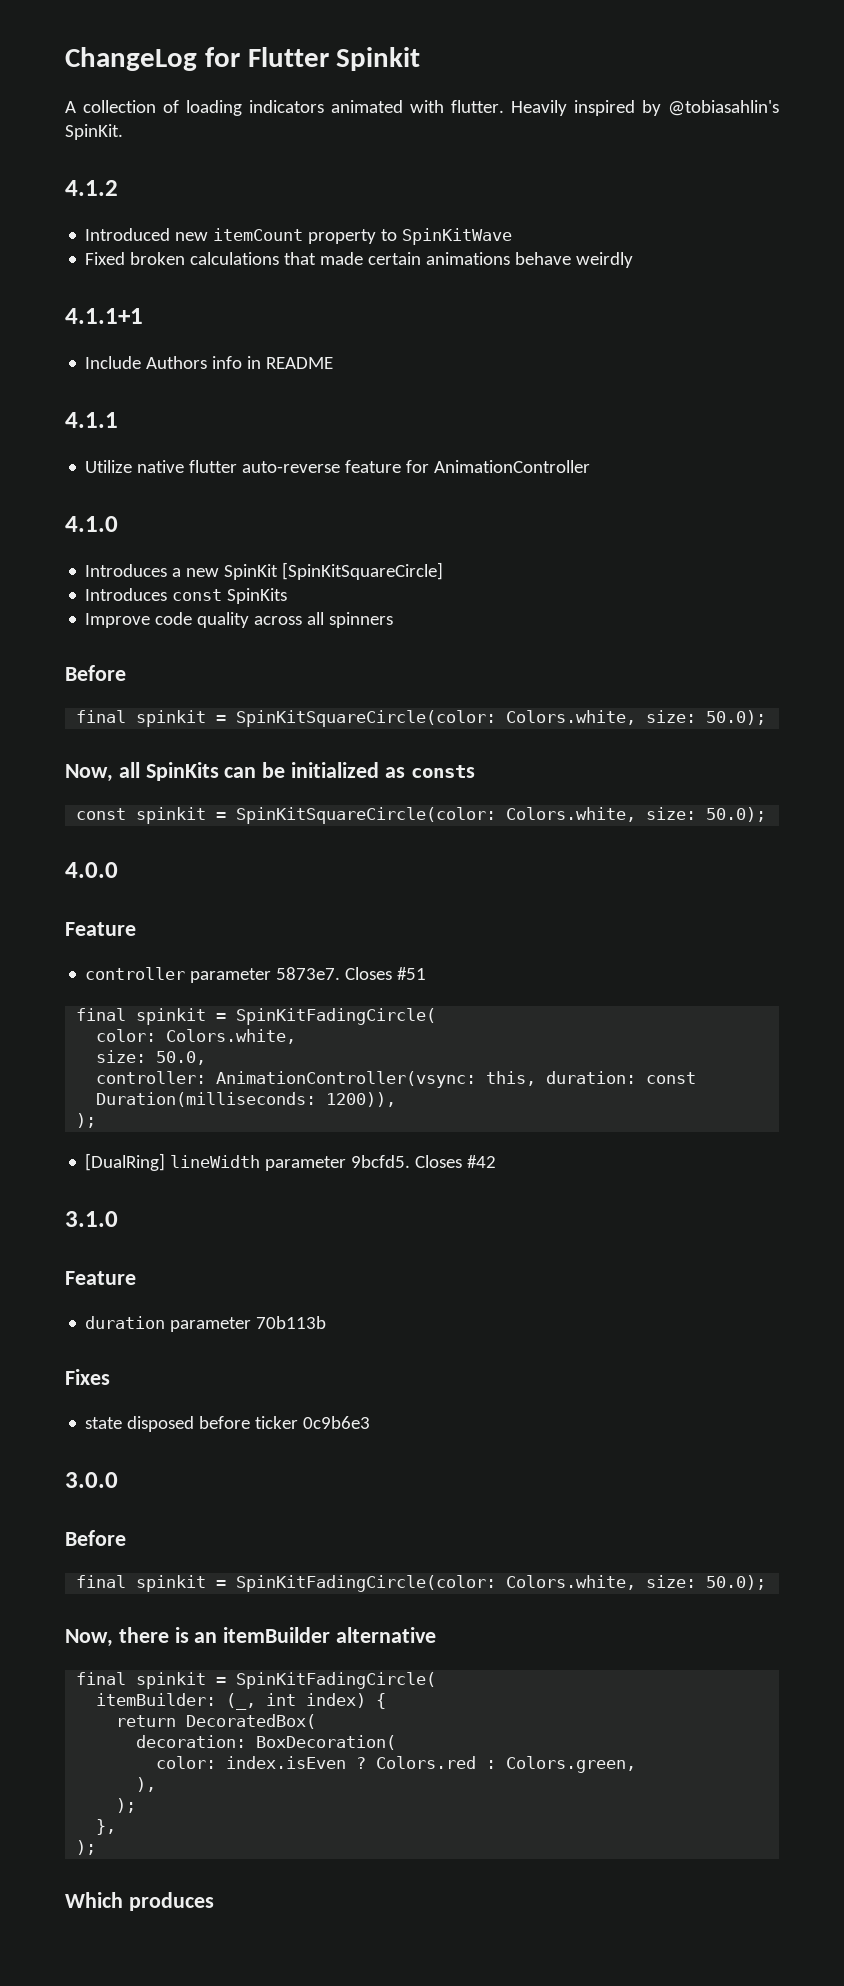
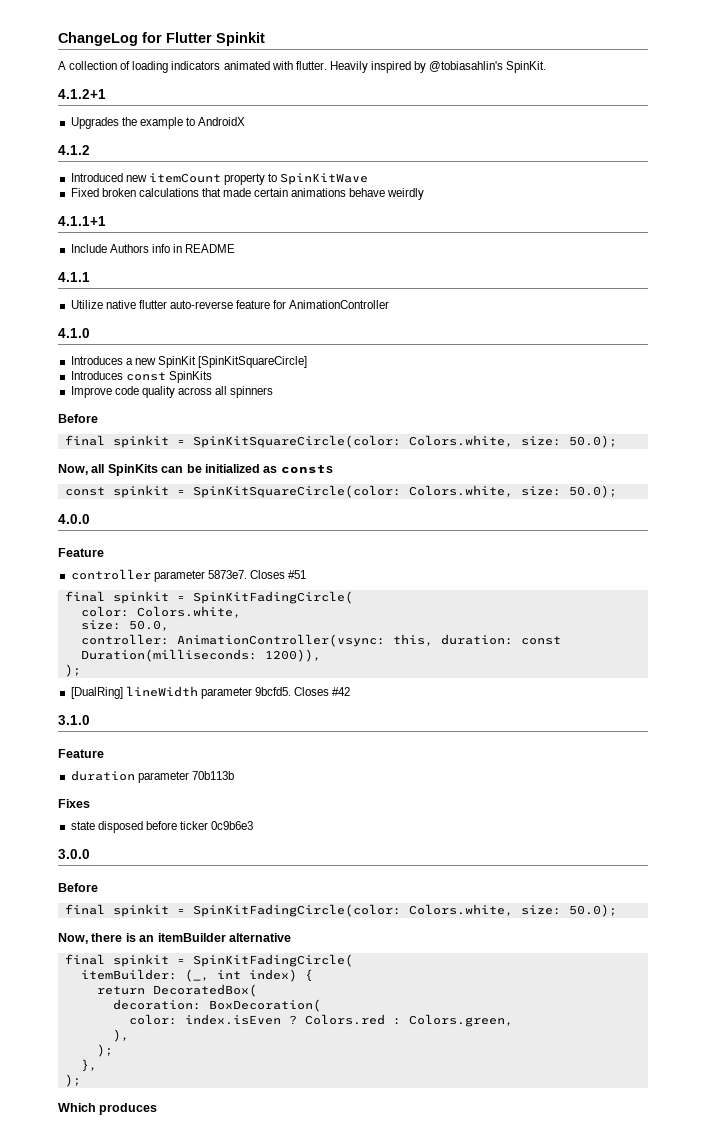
+ 4.1.2+1
+ Upgrades the example to AndroidX

